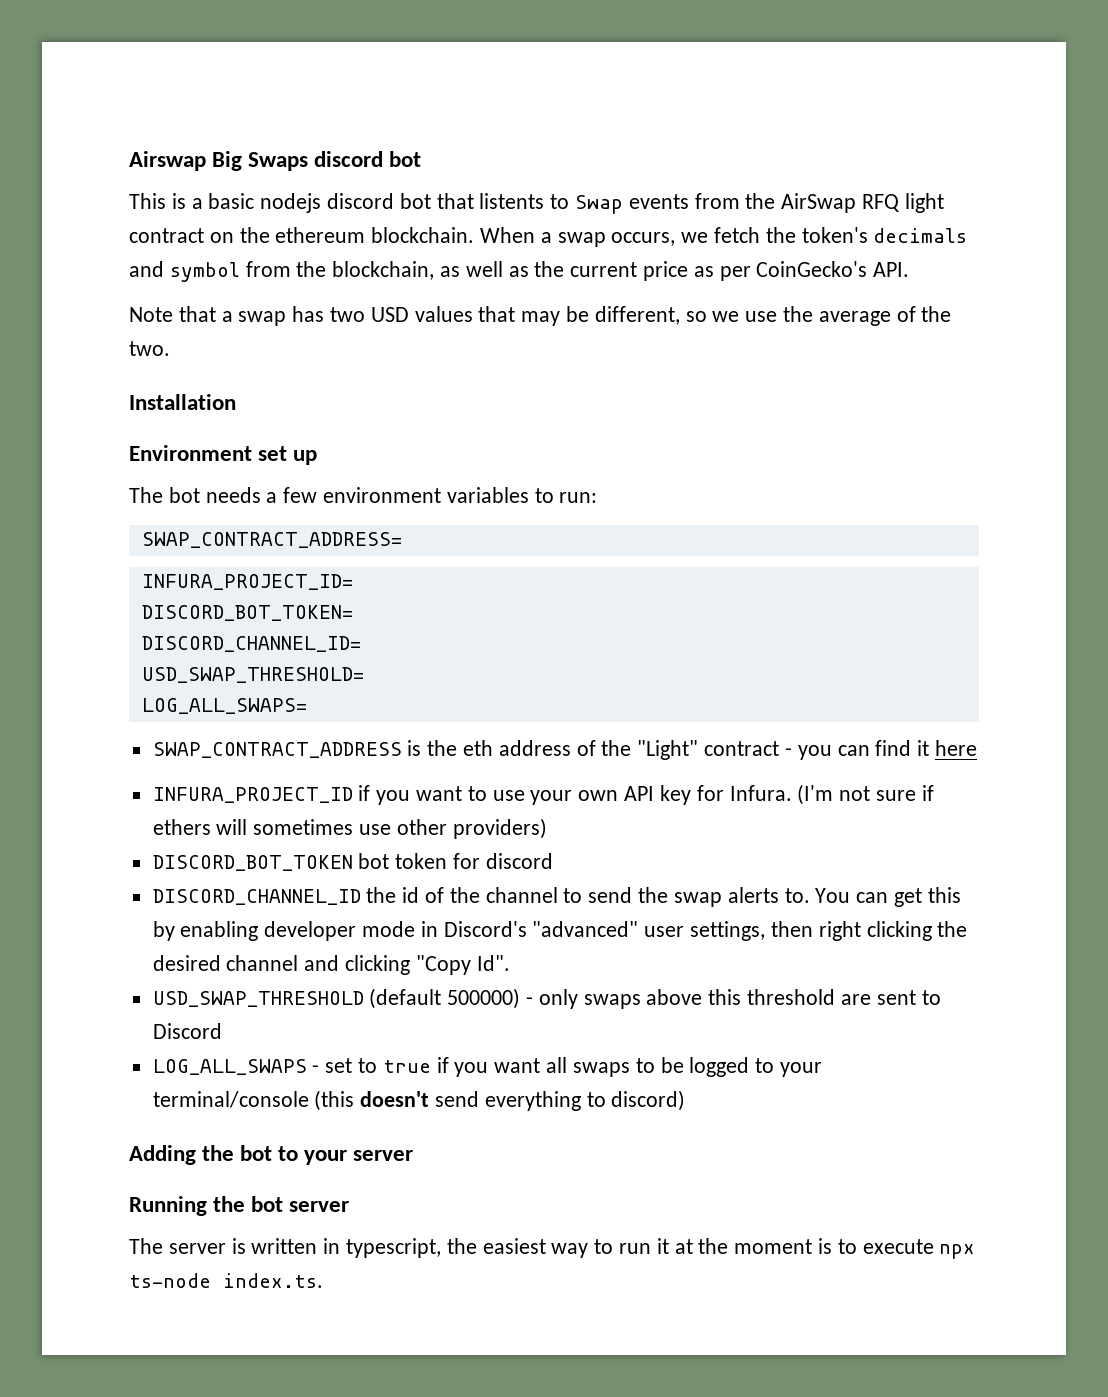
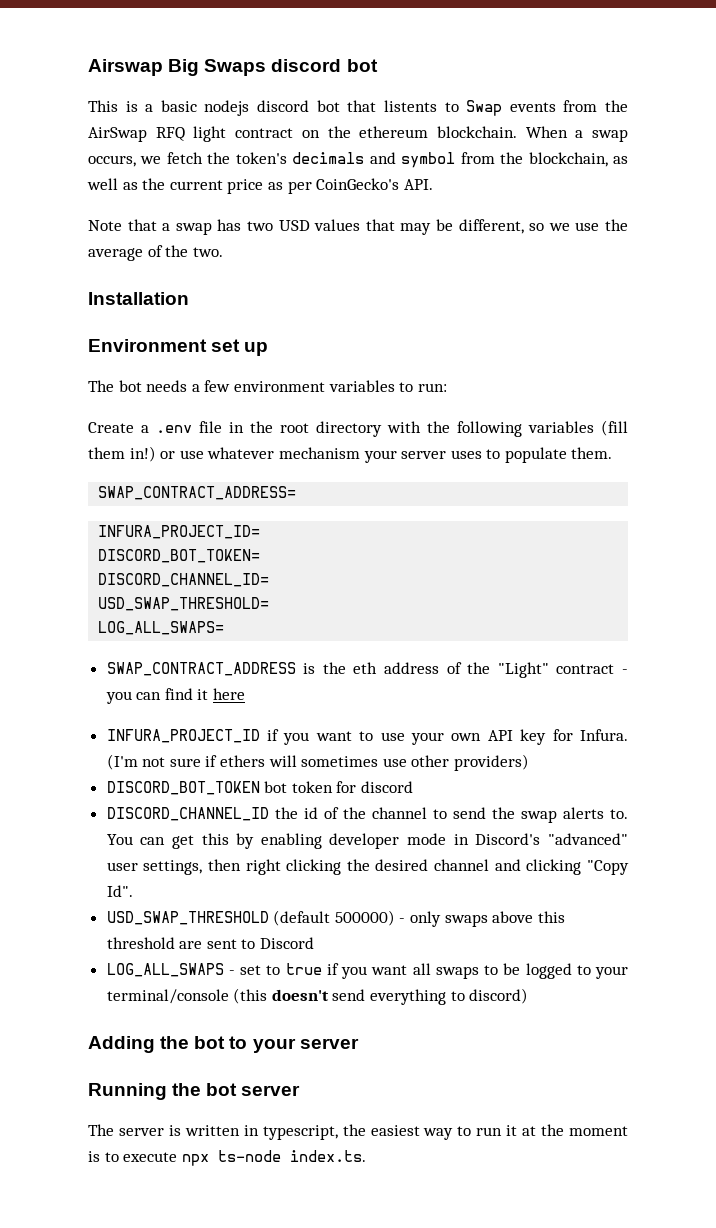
+ Create a .env file in the root directory with the following variables (fill them in!) or use whatever mechanism your server uses to populate them.

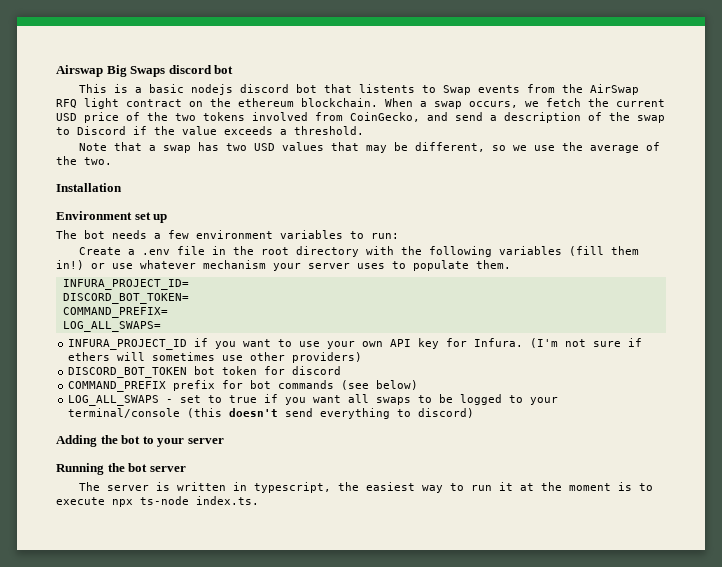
- When a swap occurs, we fetch the token's decimals and symbol from the blockchain, as well as the current price as per CoinGecko's API.
+ When a swap occurs, we fetch the current USD price of the two tokens involved from CoinGecko, and send a description of the swap to Discord if the value exceeds a threshold.
- SWAP_CONTRACT_ADDRESS=
- DISCORD_CHANNEL_ID=
- USD_SWAP_THRESHOLD=
+ COMMAND_PREFIX=
- SWAP_CONTRACT_ADDRESS is the eth address of the "Light" contract - you can find it here
- DISCORD_CHANNEL_ID the id of the channel to send the swap alerts to. You can get this by enabling developer mode in Discord's "advanced" user settings, then right clicking the desired channel and clicking "Copy Id".
- USD_SWAP_THRESHOLD (default 500000) - only swaps above this threshold are sent to Discord
+ COMMAND_PREFIX prefix for bot commands (see below)

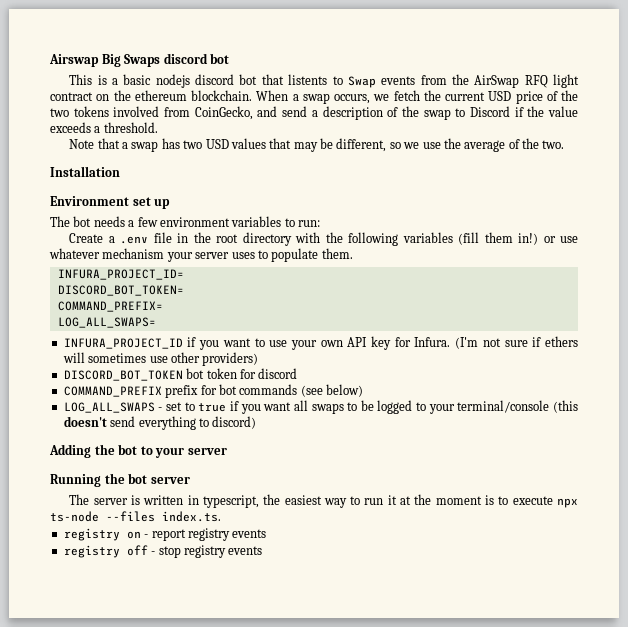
- The server is written in typescript, the easiest way to run it at the moment is to execute npx ts-node index.ts.
+ The server is written in typescript, the easiest way to run it at the moment is to execute npx ts-node --files index.ts.
+ registry on - report registry events
+ registry off - stop registry events

